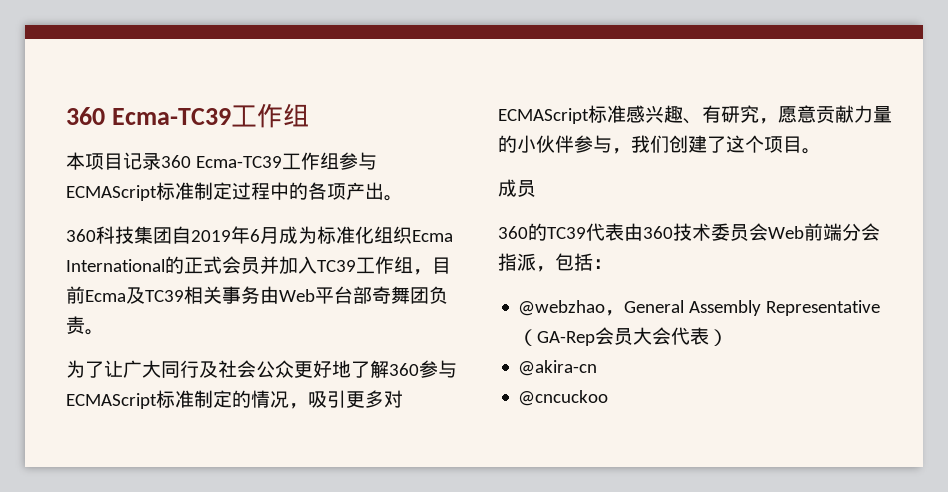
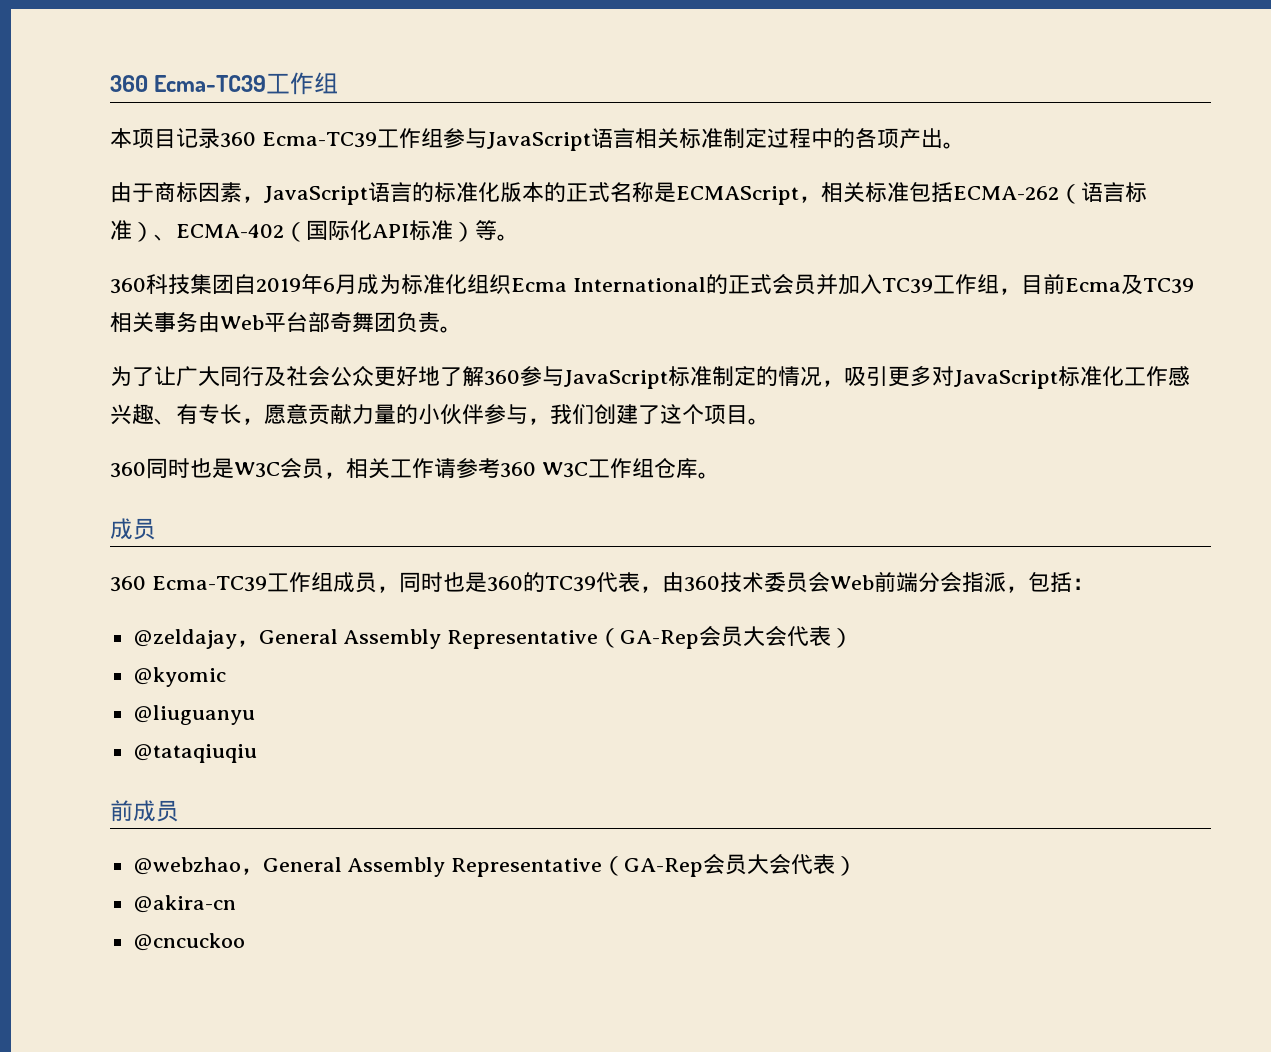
- 本项目记录360 Ecma-TC39工作组参与ECMAScript标准制定过程中的各项产出。
+ 本项目记录360 Ecma-TC39工作组参与JavaScript语言相关标准制定过程中的各项产出。
+ 由于商标因素，JavaScript语言的标准化版本的正式名称是ECMAScript，相关标准包括ECMA-262（语言标准）、ECMA-402（国际化API标准）等。
- 为了让广大同行及社会公众更好地了解360参与ECMAScript标准制定的情况，吸引更多对ECMAScript标准感兴趣、有研究，愿意贡献力量的小伙伴参与，我们创建了这个项目。
+ 为了让广大同行及社会公众更好地了解360参与JavaScript标准制定的情况，吸引更多对JavaScript标准化工作感兴趣、有专长，愿意贡献力量的小伙伴参与，我们创建了这个项目。
+ 360同时也是W3C会员，相关工作请参考360 W3C工作组仓库。
  成员
- 360的TC39代表由360技术委员会Web前端分会指派，包括：
+ 360 Ecma-TC39工作组成员，同时也是360的TC39代表，由360技术委员会Web前端分会指派，包括：
+ @zeldajay，General Assembly Representative（GA-Rep会员大会代表）
+ @kyomic
+ @liuguanyu
+ @tataqiuqiu
+ 前成员

